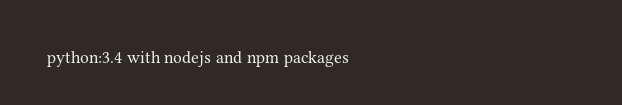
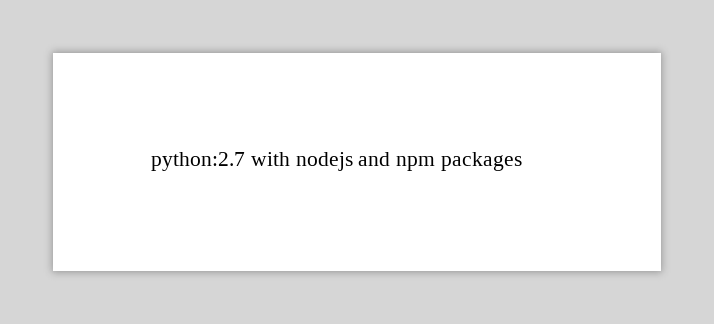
- python:3.4 with nodejs and npm packages
+ python:2.7 with nodejs and npm packages

